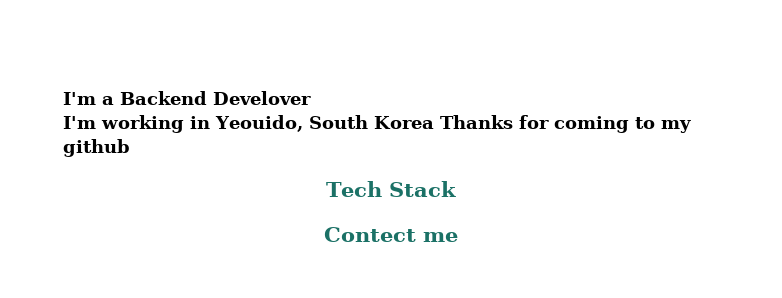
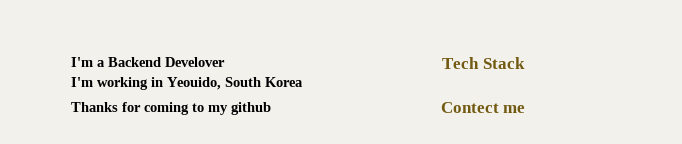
- I'm working in Yeouido, South Korea Thanks for coming to my github
+ I'm working in Yeouido, South Korea
+ Thanks for coming to my github

